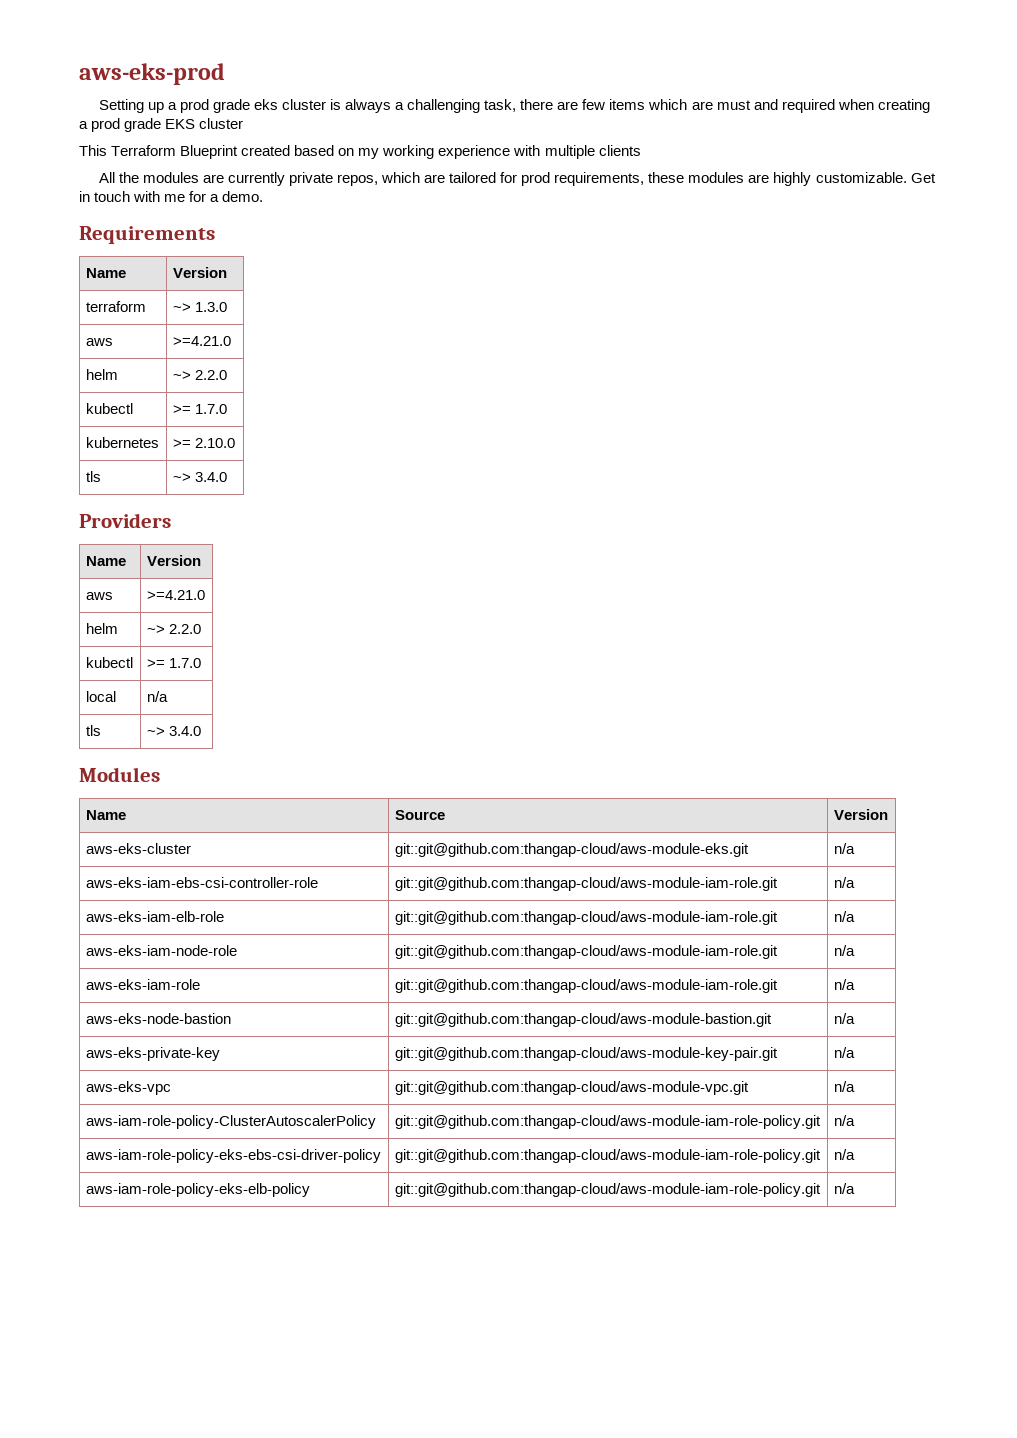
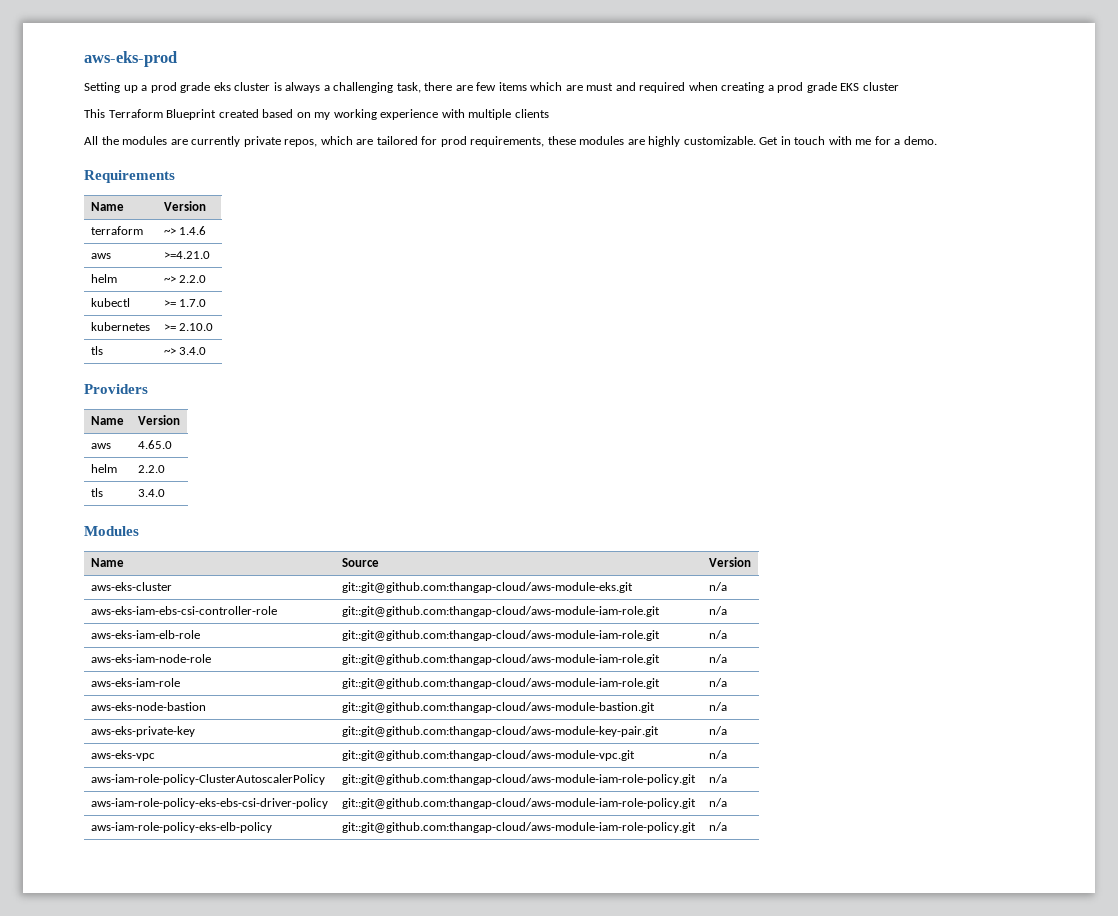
- terraform | ~> 1.3.0
+ terraform | ~> 1.4.6
  Providers
  Name | Version
- aws | >=4.21.0
- helm | ~> 2.2.0
- kubectl | >= 1.7.0
- local | n/a
- tls | ~> 3.4.0
+ aws | 4.65.0
+ helm | 2.2.0
+ tls | 3.4.0

